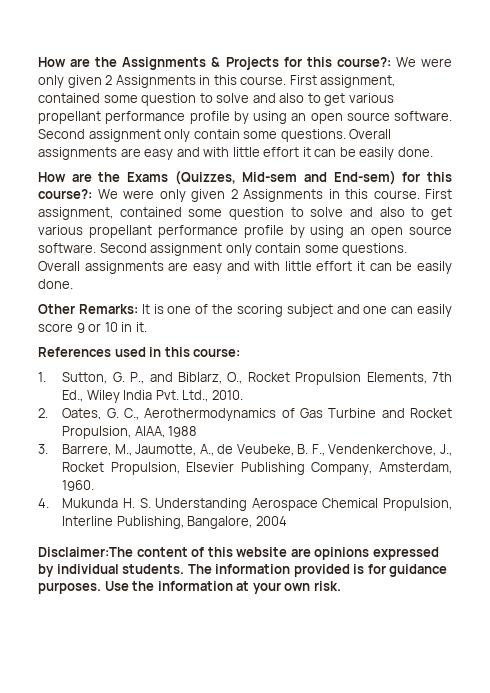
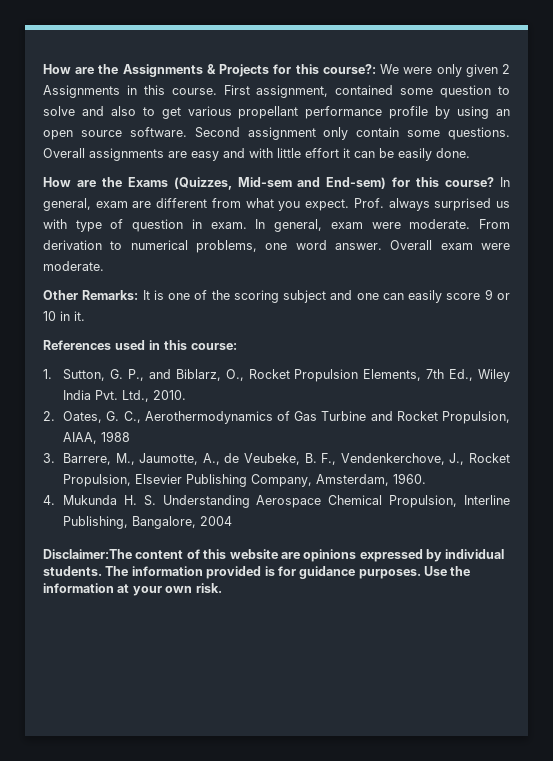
- How are the Exams (Quizzes, Mid-sem and End-sem) for this course?: We were only given 2 Assignments in this course. First assignment, contained some question to solve and also to get various propellant performance profile by using an open source software. Second assignment only contain some questions. Overall assignments are easy and with little effort it can be easily done.
+ How are the Exams (Quizzes, Mid-sem and End-sem) for this course? In general, exam are different from what you expect. Prof. always surprised us with type of question in exam. In general, exam were moderate. From derivation to numerical problems, one word answer. Overall exam were moderate.

